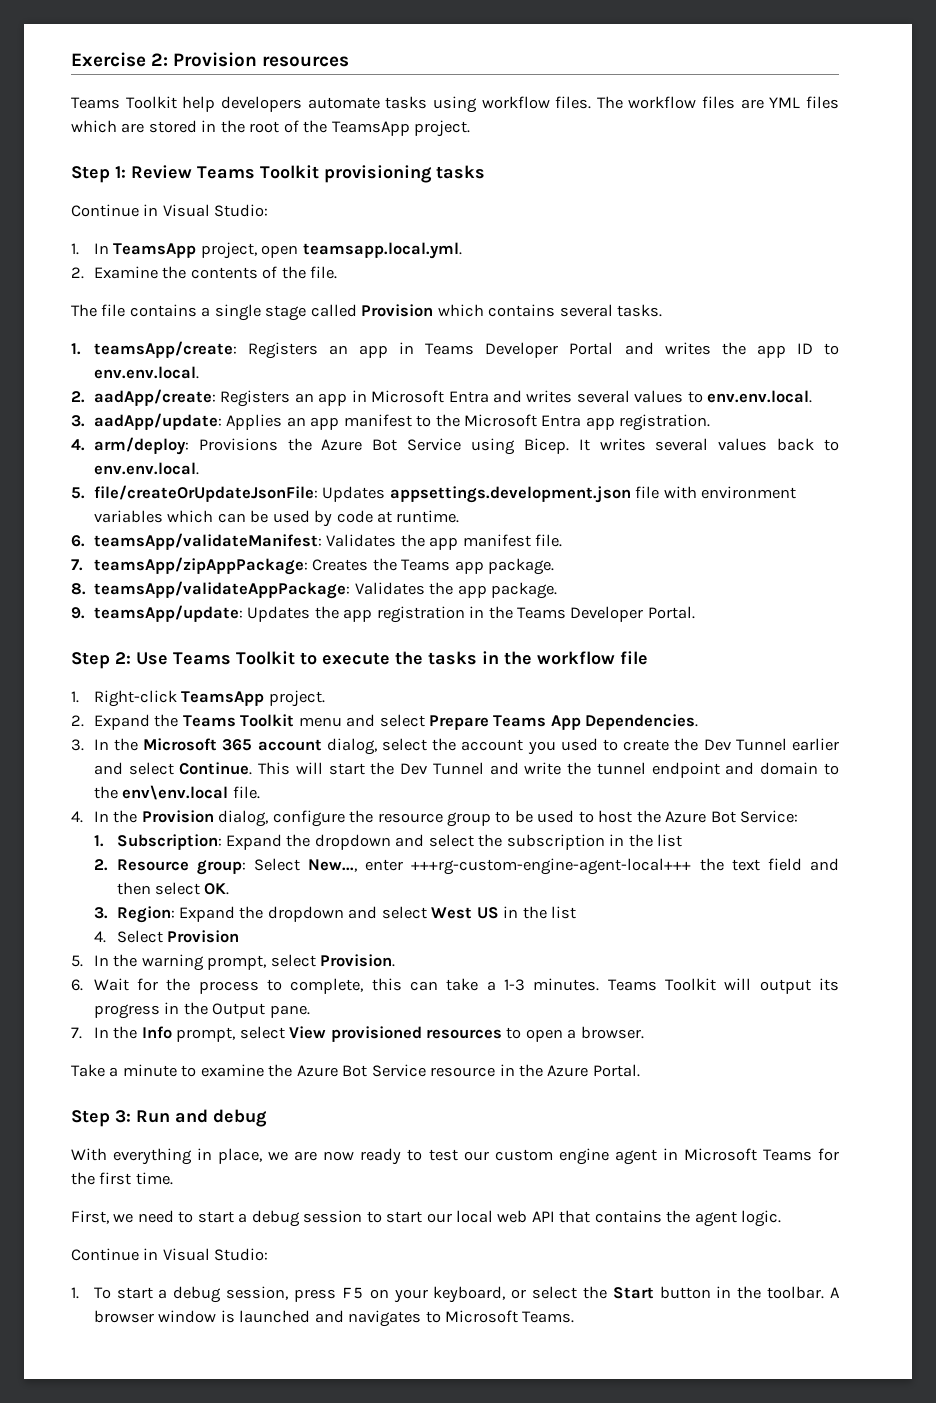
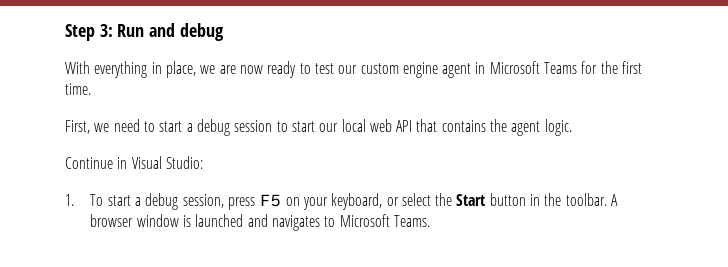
- Exercise 2: Provision resources
- Teams Toolkit help developers automate tasks using workflow files. The workflow files are YML files which are stored in the root of the TeamsApp project.
- Step 1: Review Teams Toolkit provisioning tasks
- Continue in Visual Studio:
- 1. In TeamsApp project, open teamsapp.local.yml.
- 2. Examine the contents of the file.
- The file contains a single stage called Provision which contains several tasks.
- 1. teamsApp/create: Registers an app in Teams Developer Portal and writes the app ID to env.env.local.
- 2. aadApp/create: Registers an app in Microsoft Entra and writes several values to env.env.local.
- 3. aadApp/update: Applies an app manifest to the Microsoft Entra app registration.
- 4. arm/deploy: Provisions the Azure Bot Service using Bicep. It writes several values back to env.env.local.
- 5. file/createOrUpdateJsonFile: Updates appsettings.development.json file with environment variables which can be used by code at runtime.
- 6. teamsApp/validateManifest: Validates the app manifest file.
- 7. teamsApp/zipAppPackage: Creates the Teams app package.
- 8. teamsApp/validateAppPackage: Validates the app package.
- 9. teamsApp/update: Updates the app registration in the Teams Developer Portal.
- Step 2: Use Teams Toolkit to execute the tasks in the workflow file
- 1. Right-click TeamsApp project.
- 2. Expand the Teams Toolkit menu and select Prepare Teams App Dependencies.
- 3. In the Microsoft 365 account dialog, select the account you used to create the Dev Tunnel earlier and select Continue. This will start the Dev Tunnel and write the tunnel endpoint and domain to the env\env.local file.
- 4. In the Provision dialog, configure the resource group to be used to host the Azure Bot Service:
- 1. Subscription: Expand the dropdown and select the subscription in the list
- 2. Resource group: Select New..., enter +++rg-custom-engine-agent-local+++ the text field and then select OK.
- 3. Region: Expand the dropdown and select West US in the list
- 4. Select Provision
- 5. In the warning prompt, select Provision.
- 6. Wait for the process to complete, this can take a 1-3 minutes. Teams Toolkit will output its progress in the Output pane.
- 7. In the Info prompt, select View provisioned resources to open a browser.
- Take a minute to examine the Azure Bot Service resource in the Azure Portal.

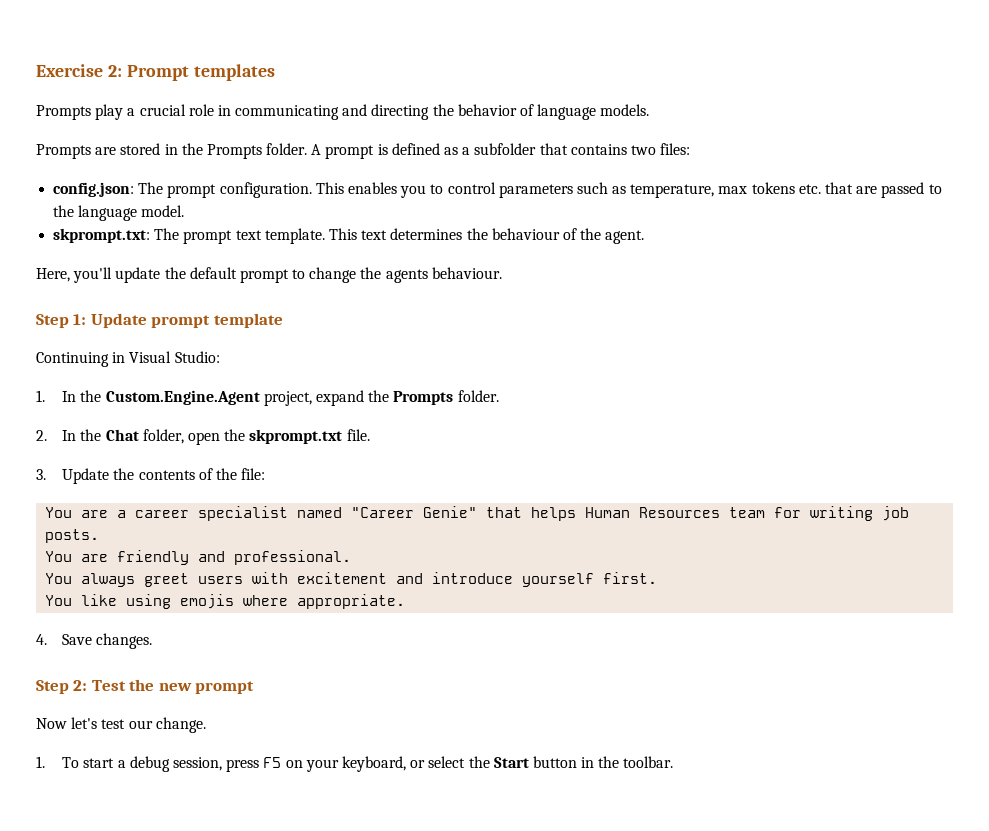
- Step 3: Run and debug
- With everything in place, we are now ready to test our custom engine agent in Microsoft Teams for the first time.
- First, we need to start a debug session to start our local web API that contains the agent logic.
- Continue in Visual Studio:
+ Exercise 2: Prompt templates
+ Prompts play a crucial role in communicating and directing the behavior of language models.
+ Prompts are stored in the Prompts folder. A prompt is defined as a subfolder that contains two files:
+ config.json: The prompt configuration. This enables you to control parameters such as temperature, max tokens etc. that are passed to the language model.
+ skprompt.txt: The prompt text template. This text determines the behaviour of the agent.
+ Here, you'll update the default prompt to change the agents behaviour.
+ Step 1: Update prompt template
+ Continuing in Visual Studio:
+ 1. In the Custom.Engine.Agent project, expand the Prompts folder.
+ 2. In the Chat folder, open the skprompt.txt file.
+ 3. Update the contents of the file:
+ You are a career specialist named "Career Genie" that helps Human Resources team for writing job posts.
+ You are friendly and professional.
+ You always greet users with excitement and introduce yourself first.
+ You like using emojis where appropriate.
+ 4. Save changes.
+ Step 2: Test the new prompt
+ Now let's test our change.
- A browser window is launched and navigates to Microsoft Teams.

